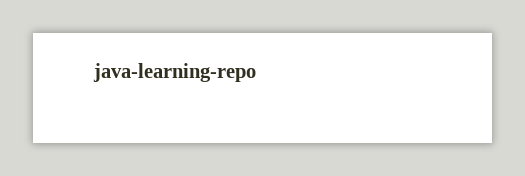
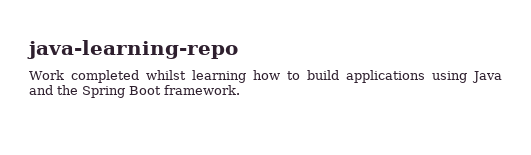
+ Work completed whilst learning how to build applications using Java and the Spring Boot framework.

